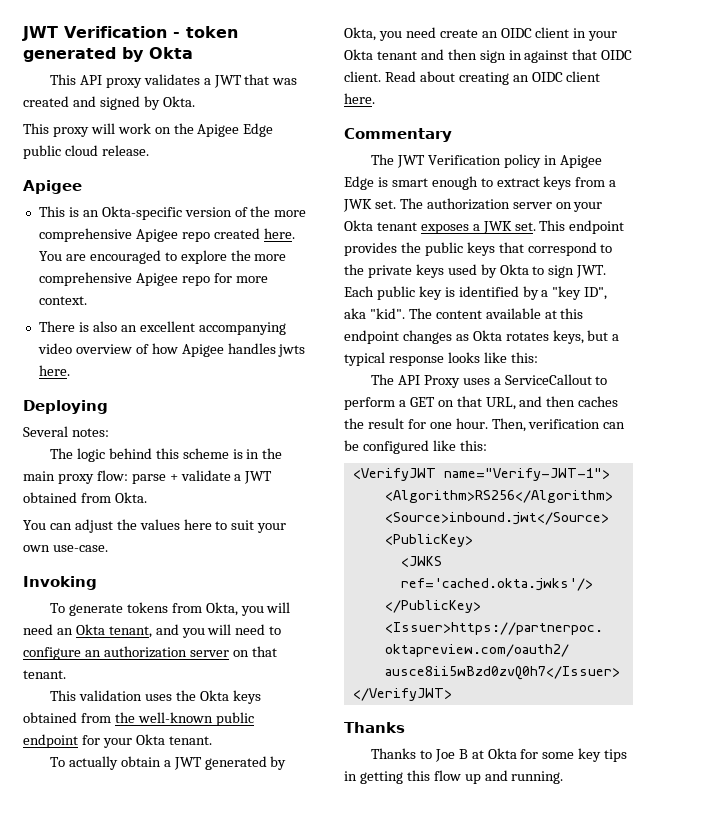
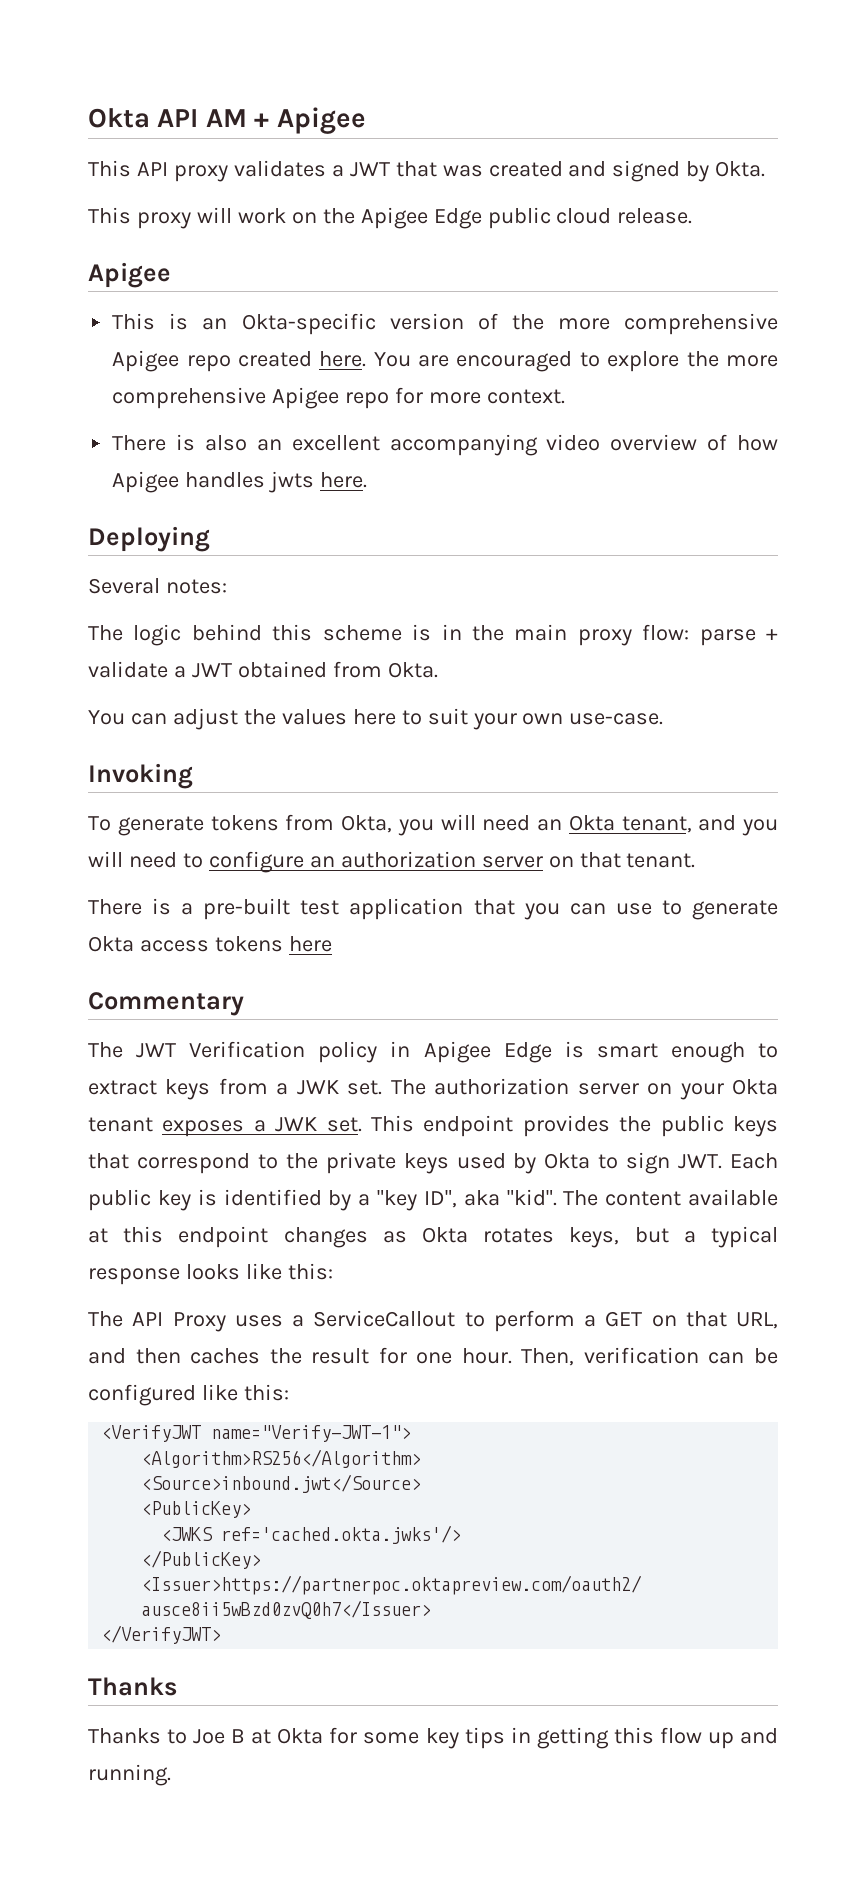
- JWT Verification - token generated by Okta
+ Okta API AM + Apigee
- This validation uses the Okta keys obtained from the well-known public endpoint for your Okta tenant.
- To actually obtain a JWT generated by Okta, you need create an OIDC client in your Okta tenant and then sign in against that OIDC client. Read about creating an OIDC client here.
+ There is a pre-built test application that you can use to generate Okta access tokens here

